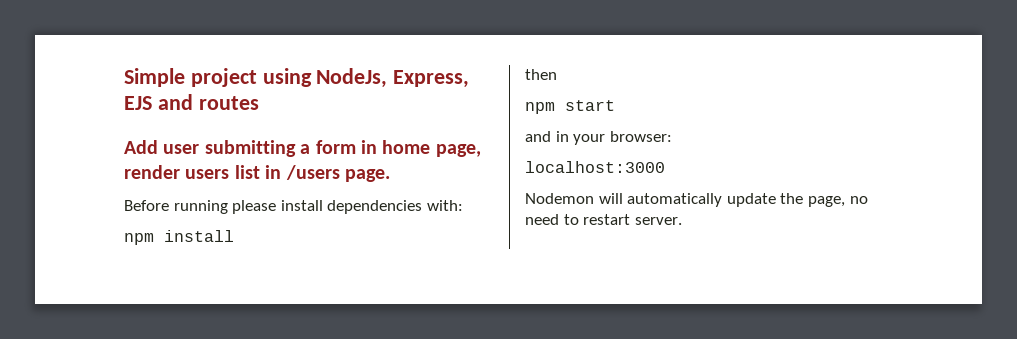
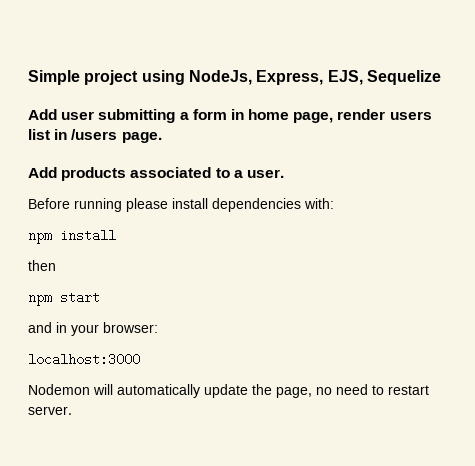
- Simple project using NodeJs, Express, EJS and routes
+ Simple project using NodeJs, Express, EJS, Sequelize
+ Add products associated to a user.

